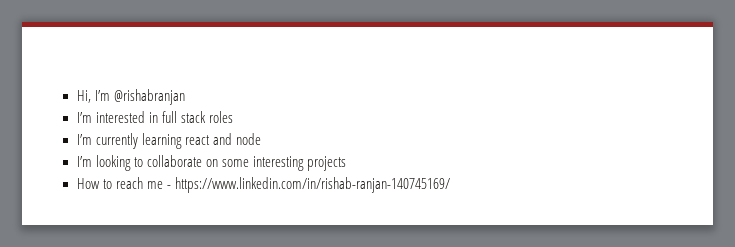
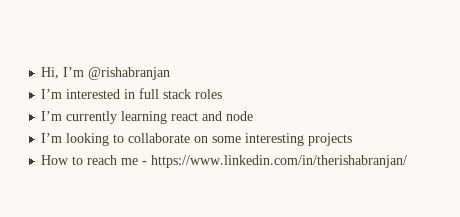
- How to reach me - https://www.linkedin.com/in/rishab-ranjan-140745169/
+ How to reach me - https://www.linkedin.com/in/therishabranjan/

